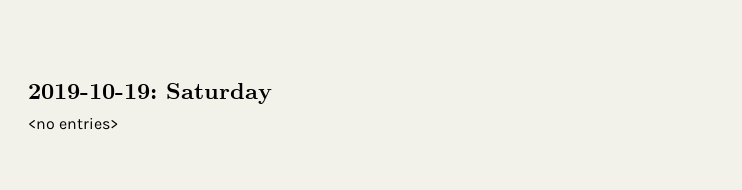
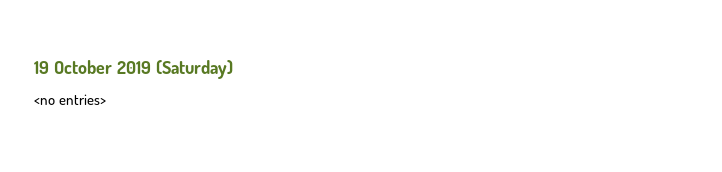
- 2019-10-19: Saturday
+ 19 October 2019 (Saturday)

